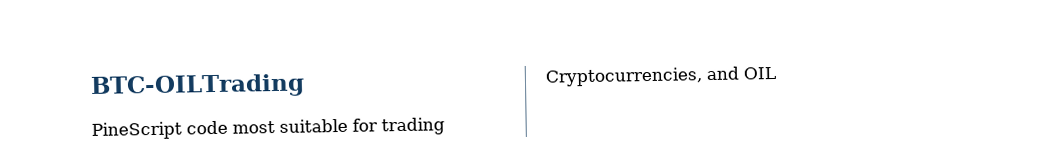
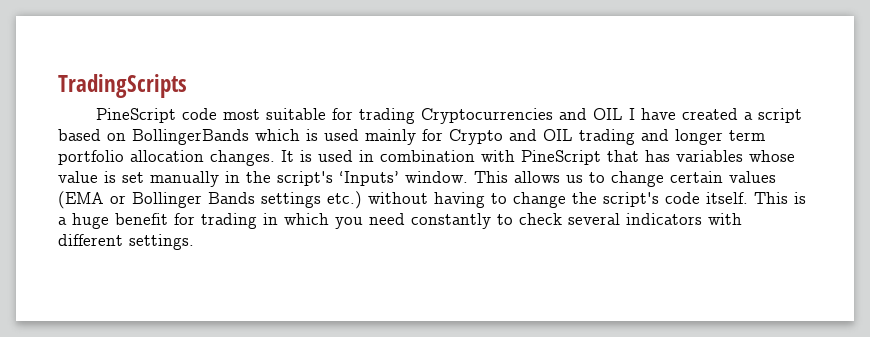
- BTC-OILTrading
+ TradingScripts
- PineScript code most suitable for trading Cryptocurrencies, and OIL
+ PineScript code most suitable for trading Cryptocurrencies and OIL I have created a script based on BollingerBands which is used mainly for Crypto and OIL trading and longer term portfolio allocation changes. It is used in combination with PineScript that has variables whose value is set manually in the script's ‘Inputs’ window. This allows us to change certain values (EMA or Bollinger Bands settings etc.) without having to change the script's code itself. This is a huge benefit for trading in which you need constantly to check several indicators with different settings.

